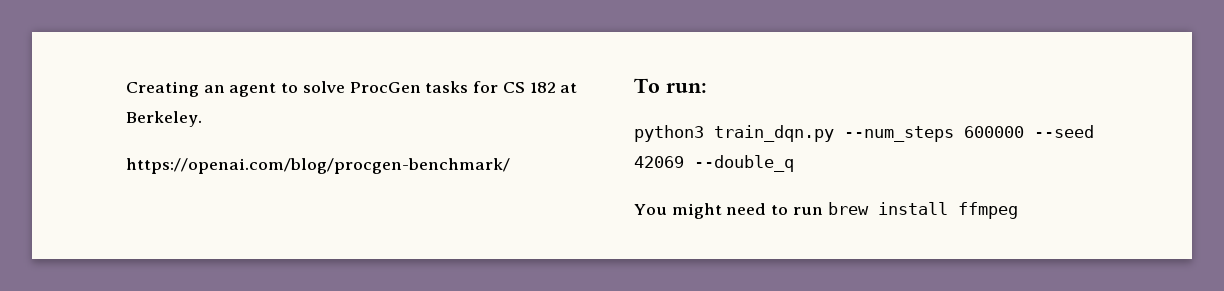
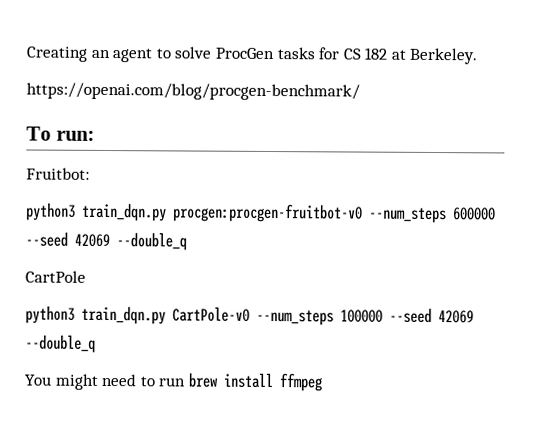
- python3 train_dqn.py --num_steps 600000 --seed 42069 --double_q
+ Fruitbot:
+ python3 train_dqn.py procgen:procgen-fruitbot-v0 --num_steps 600000 --seed 42069 --double_q
+ CartPole
+ python3 train_dqn.py CartPole-v0 --num_steps 100000 --seed 42069 --double_q

